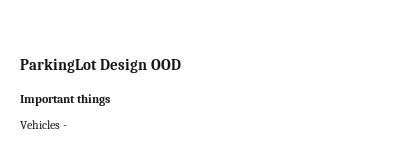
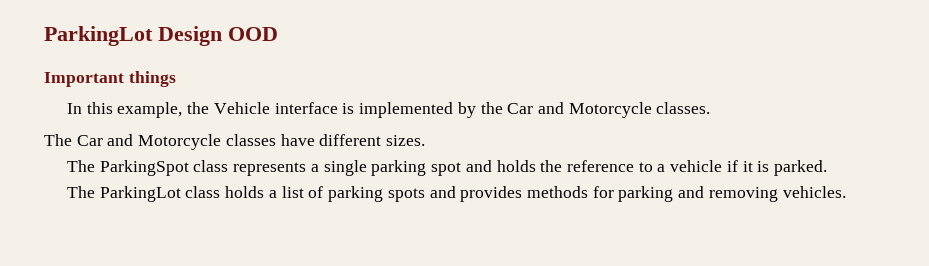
- Vehicles -
+ In this example, the Vehicle interface is implemented by the Car and Motorcycle classes.
+ The Car and Motorcycle classes have different sizes.
+ The ParkingSpot class represents a single parking spot and holds the reference to a vehicle if it is parked.
+ The ParkingLot class holds a list of parking spots and provides methods for parking and removing vehicles.

